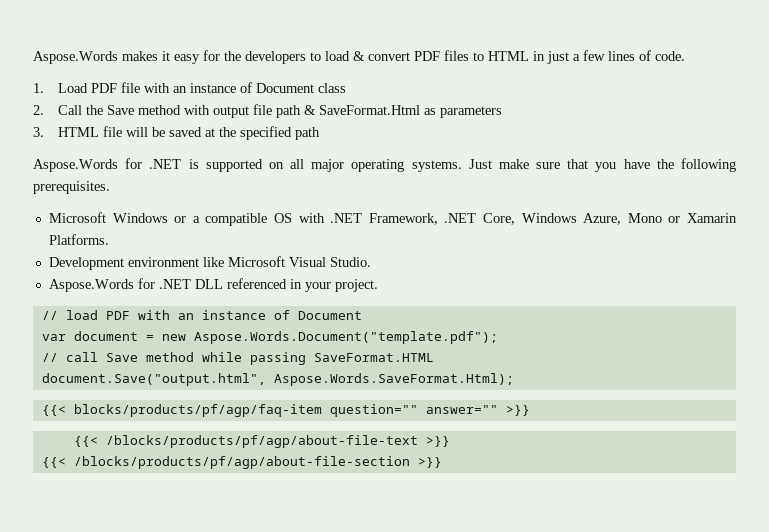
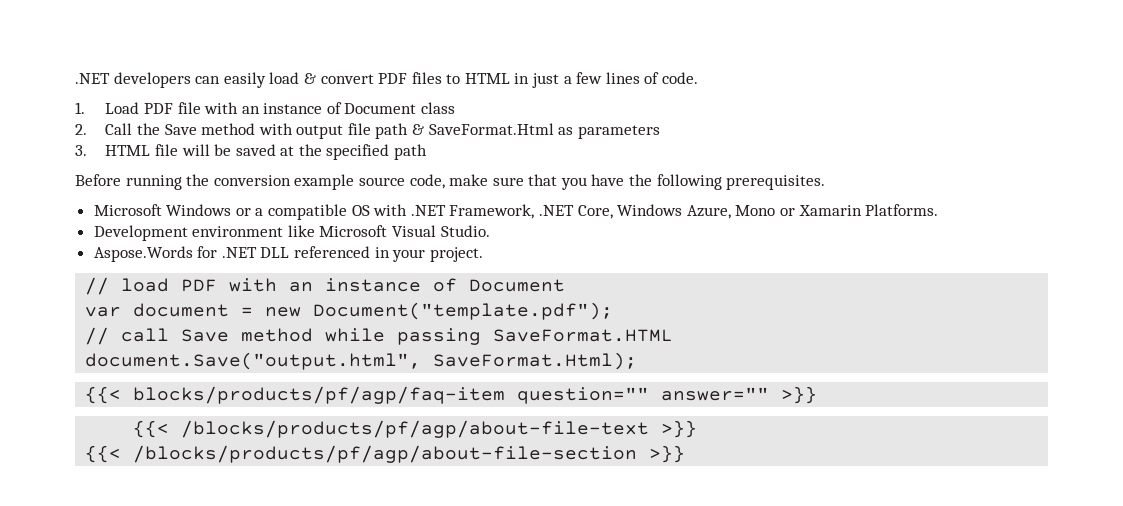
- Aspose.Words makes it easy for the developers to load & convert PDF files to HTML in just a few lines of code.
+ .NET developers can easily load & convert PDF files to HTML in just a few lines of code.
- Aspose.Words for .NET is supported on all major operating systems. Just make sure that you have the following prerequisites.
+ Before running the conversion example source code, make sure that you have the following prerequisites.
- var document = new Aspose.Words.Document("template.pdf");
+ var document = new Document("template.pdf");
- document.Save("output.html", Aspose.Words.SaveFormat.Html);
+ document.Save("output.html", SaveFormat.Html);

